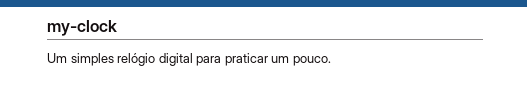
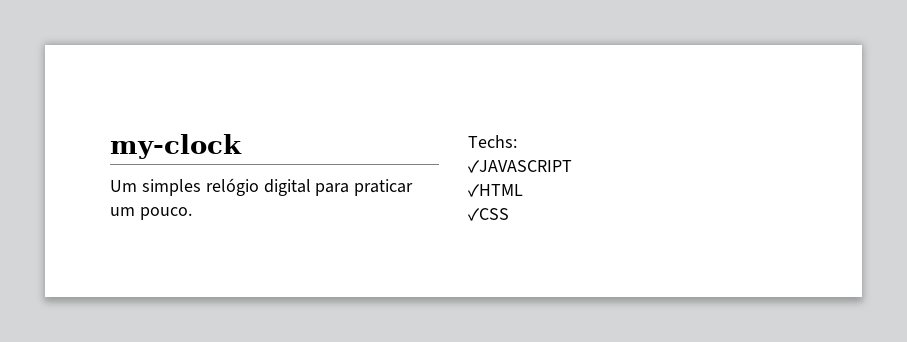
+ Techs:
+ ✓JAVASCRIPT
+ ✓HTML
+ ✓CSS

